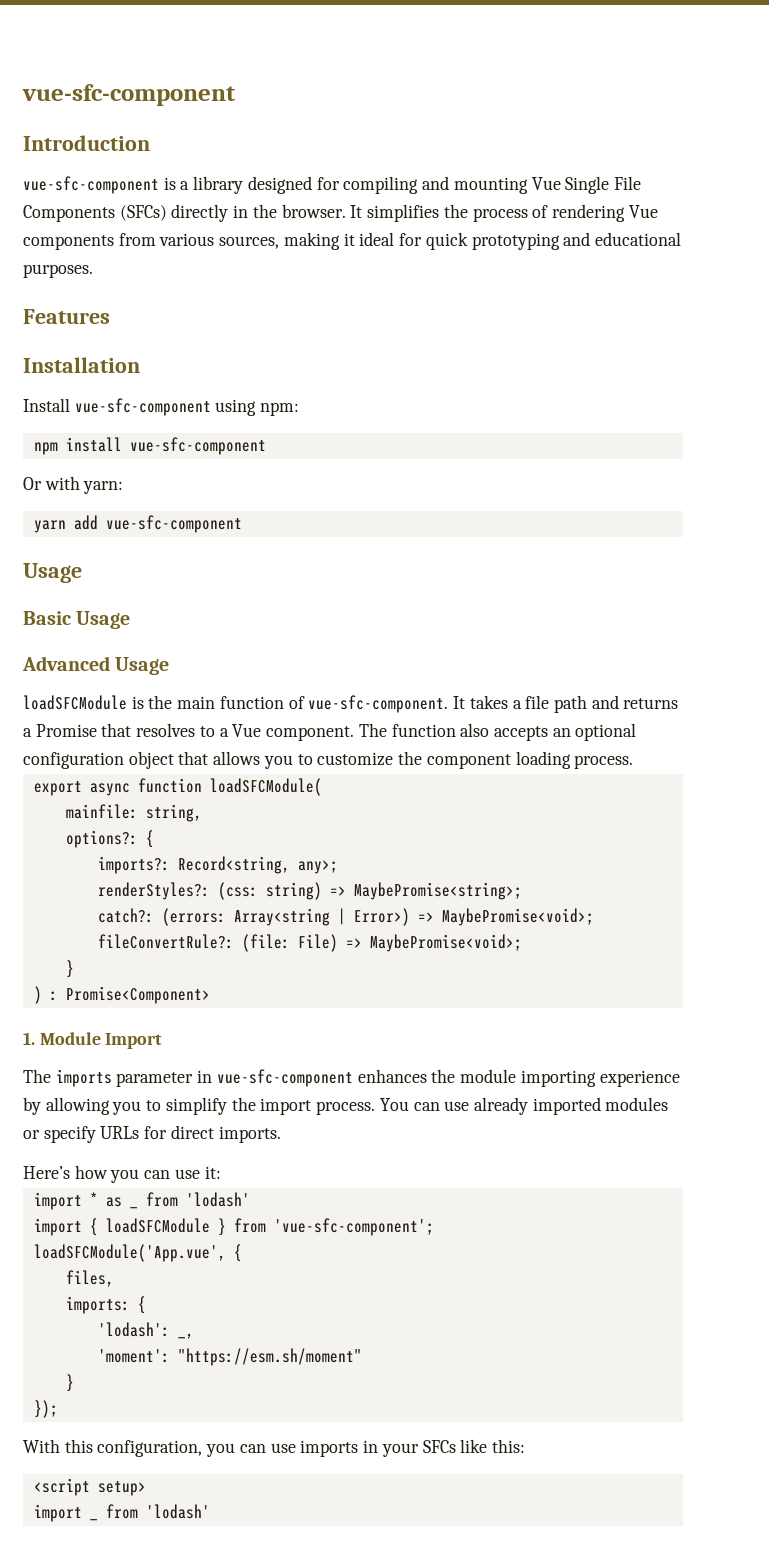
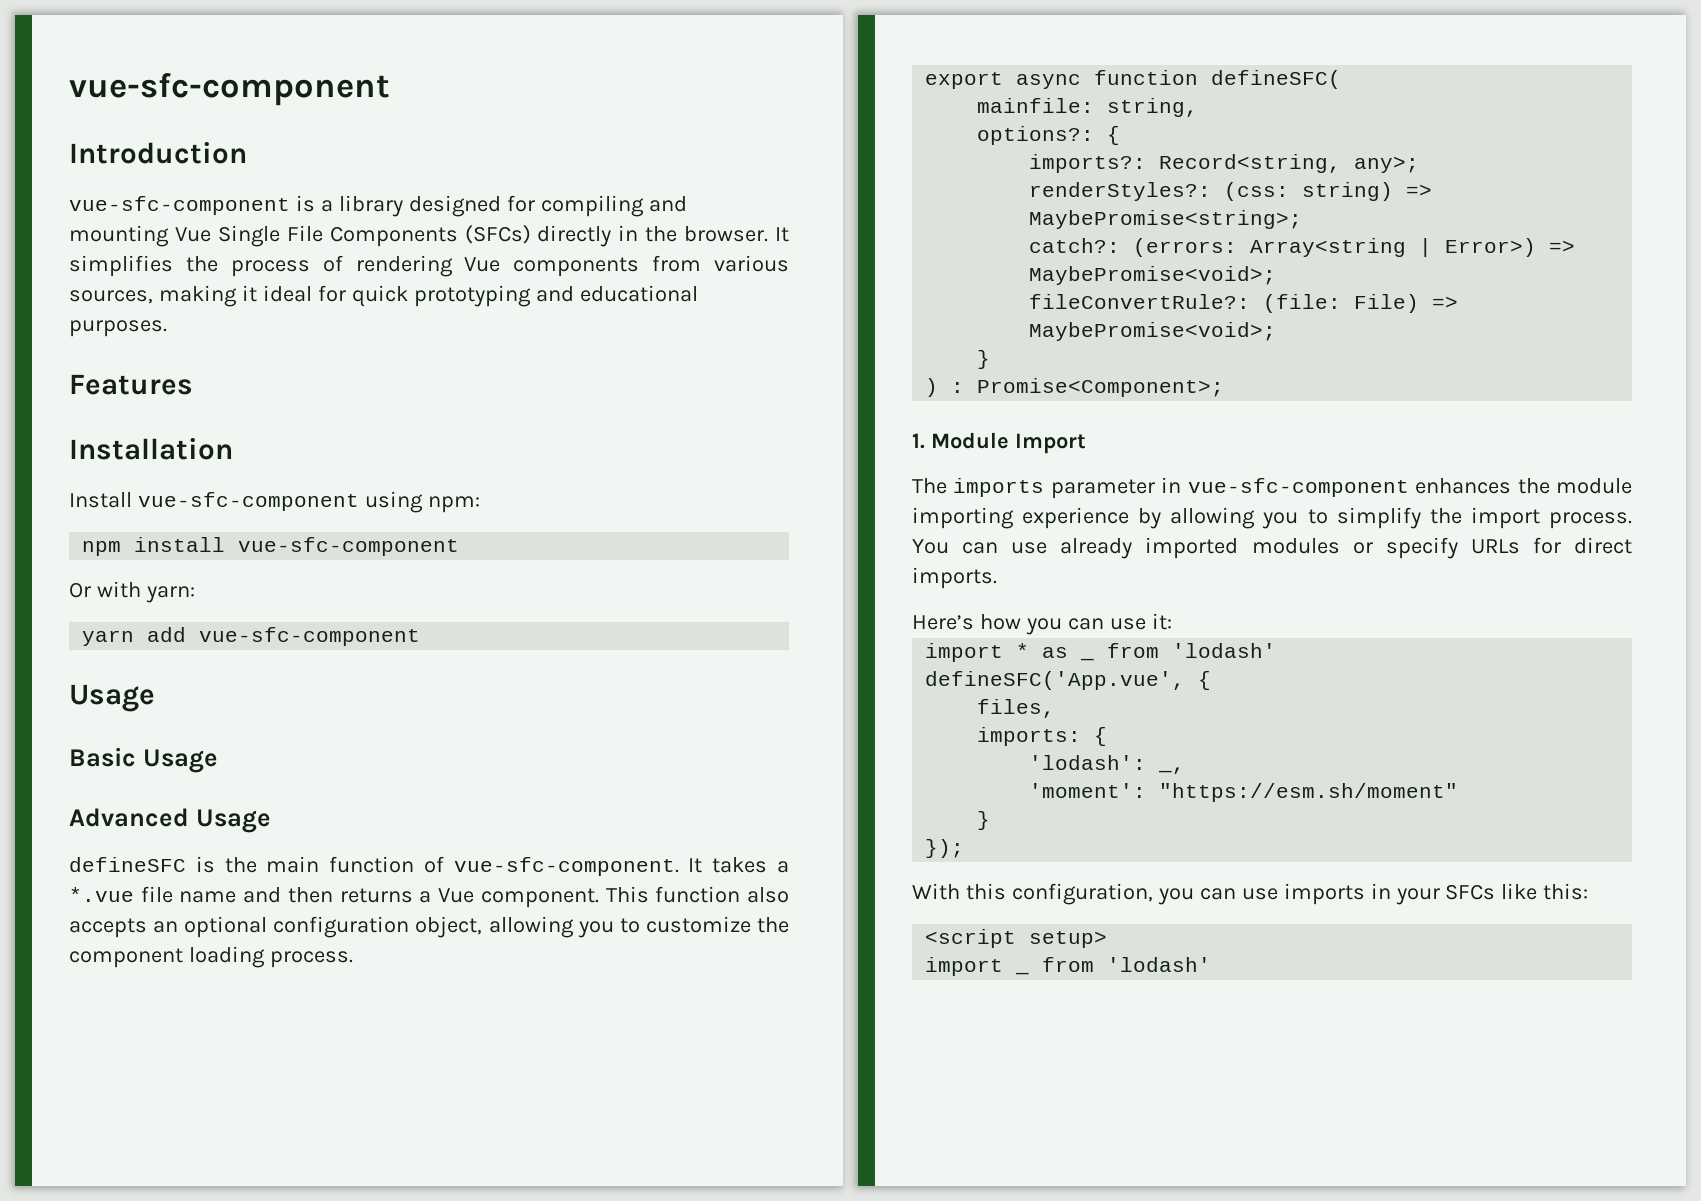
- loadSFCModule is the main function of vue-sfc-component.
+ defineSFC is the main function of vue-sfc-component.
- It takes a file path and returns a Promise that resolves to a Vue component.
+ It takes a *.vue file name and then returns a Vue component.
- The function also accepts an optional configuration object that allows you to customize the component loading process.
+ This function also accepts an optional configuration object, allowing you to customize the component loading process.
- export async function loadSFCModule(
+ export async function defineSFC(
- ) : Promise<Component>
+ ) : Promise<Component>;
- import { loadSFCModule } from 'vue-sfc-component';
- loadSFCModule('App.vue', {
+ defineSFC('App.vue', {

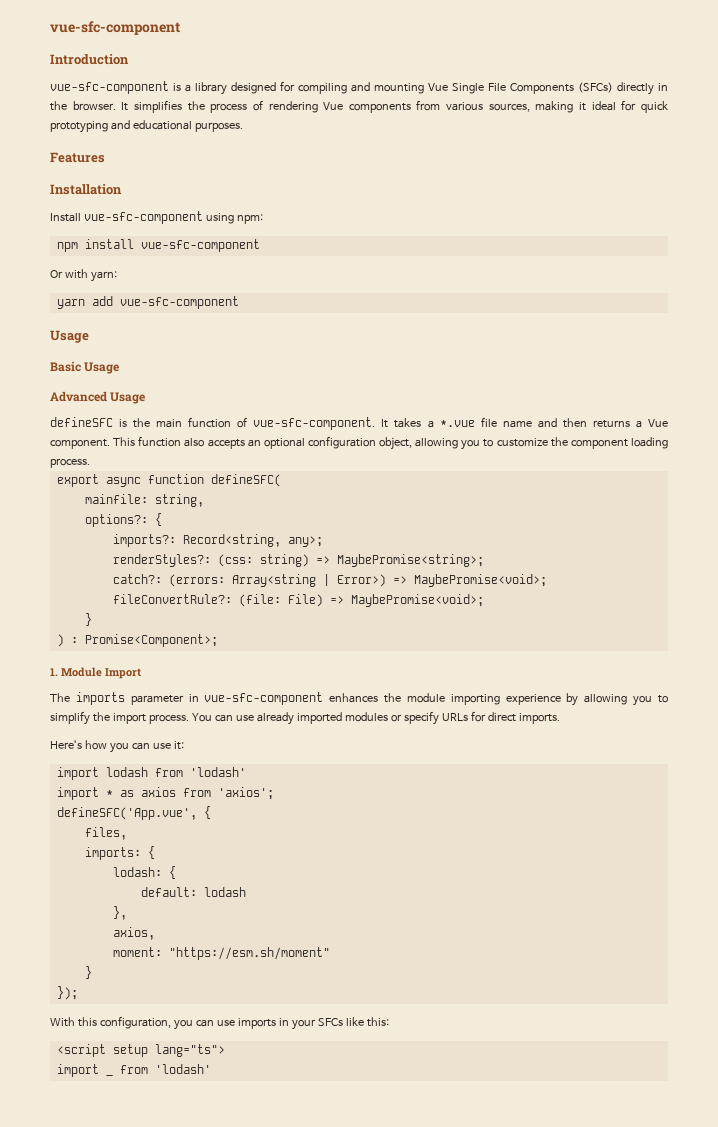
+ import lodash from 'lodash'
- import * as _ from 'lodash'
+ import * as axios from 'axios';
- 'lodash': _,
- 'moment': "https://esm.sh/moment"
+ lodash: {
+ default: lodash
+ },
+ axios,
+ moment: "https://esm.sh/moment"
- <script setup>
+ <script setup lang="ts">

